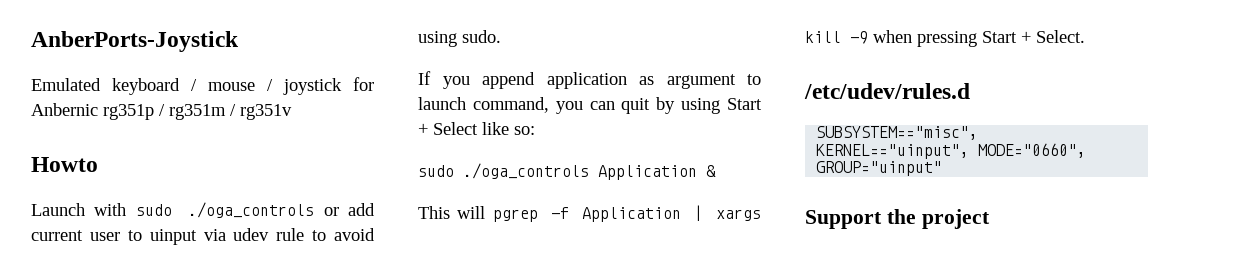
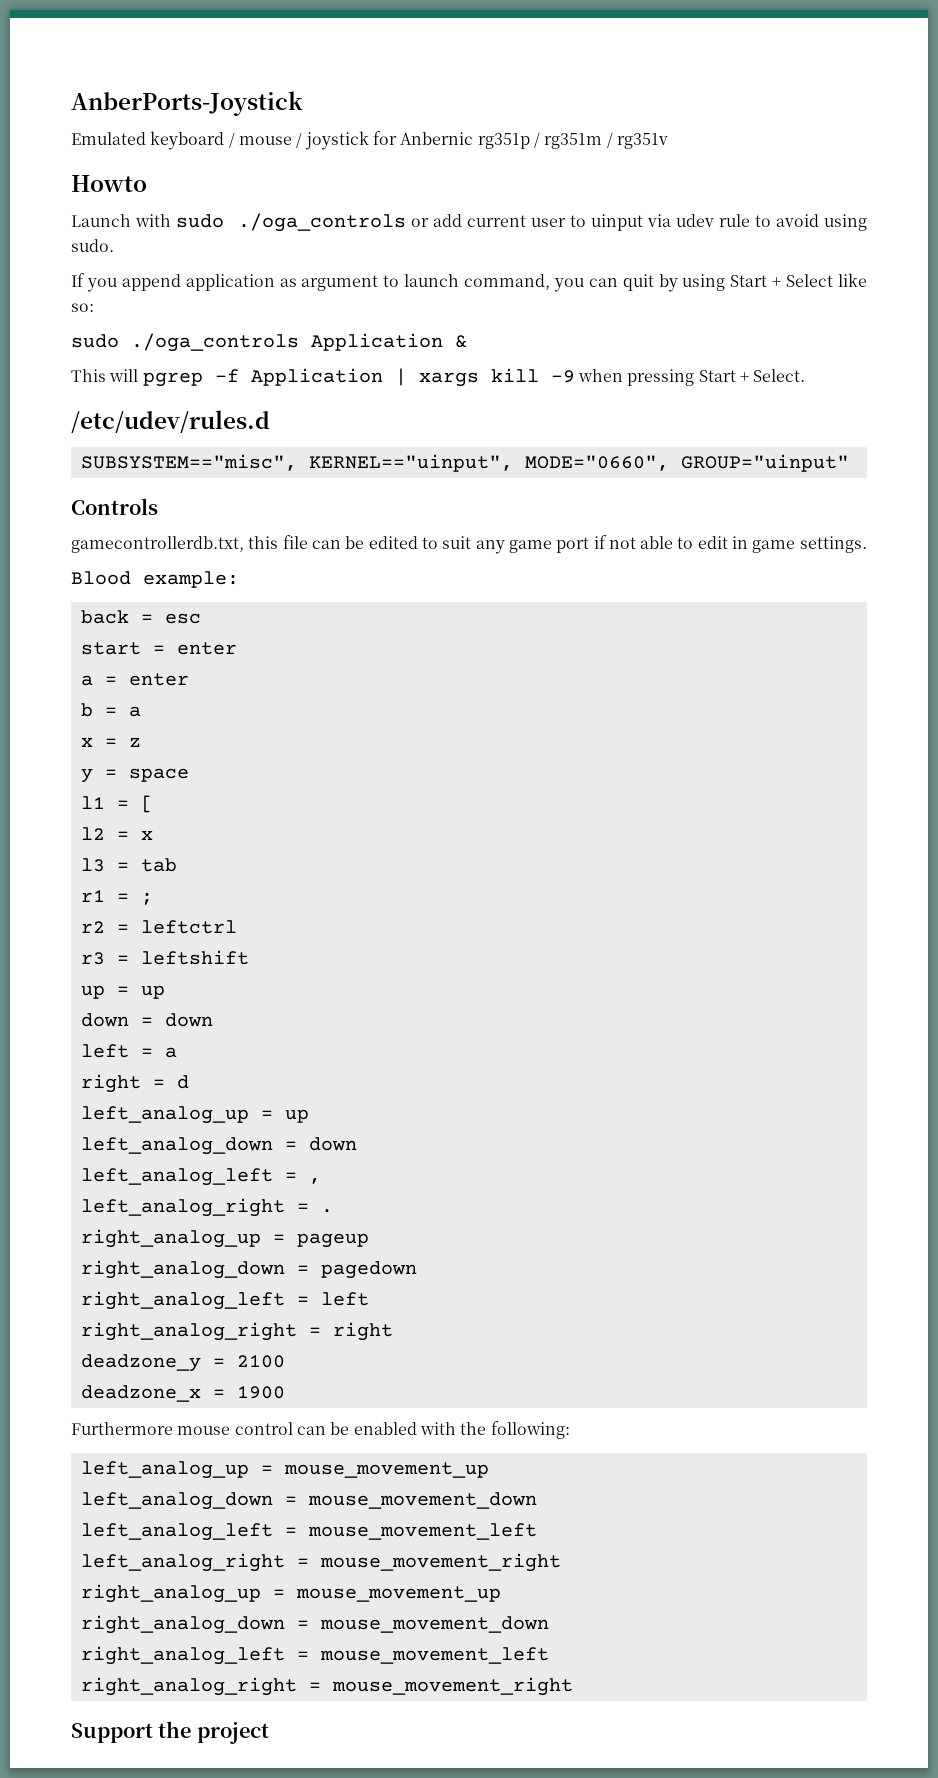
+ Controls
+ gamecontrollerdb.txt, this file can be edited to suit any game port if not able to edit in game settings.
+ Blood example:
+ back = esc
+ start = enter
+ a = enter
+ b = a
+ x = z
+ y = space
+ l1 = [
+ l2 = x
+ l3 = tab
+ r1 = ;
+ r2 = leftctrl
+ r3 = leftshift
+ up = up
+ down = down
+ left = a
+ right = d
+ left_analog_up = up
+ left_analog_down = down
+ left_analog_left = ,
+ left_analog_right = .
+ right_analog_up = pageup
+ right_analog_down = pagedown
+ right_analog_left = left
+ right_analog_right = right
+ deadzone_y = 2100
+ deadzone_x = 1900
+ Furthermore mouse control can be enabled with the following:
+ left_analog_up = mouse_movement_up
+ left_analog_down = mouse_movement_down
+ left_analog_left = mouse_movement_left
+ left_analog_right = mouse_movement_right
+ right_analog_up = mouse_movement_up
+ right_analog_down = mouse_movement_down
+ right_analog_left = mouse_movement_left
+ right_analog_right = mouse_movement_right

